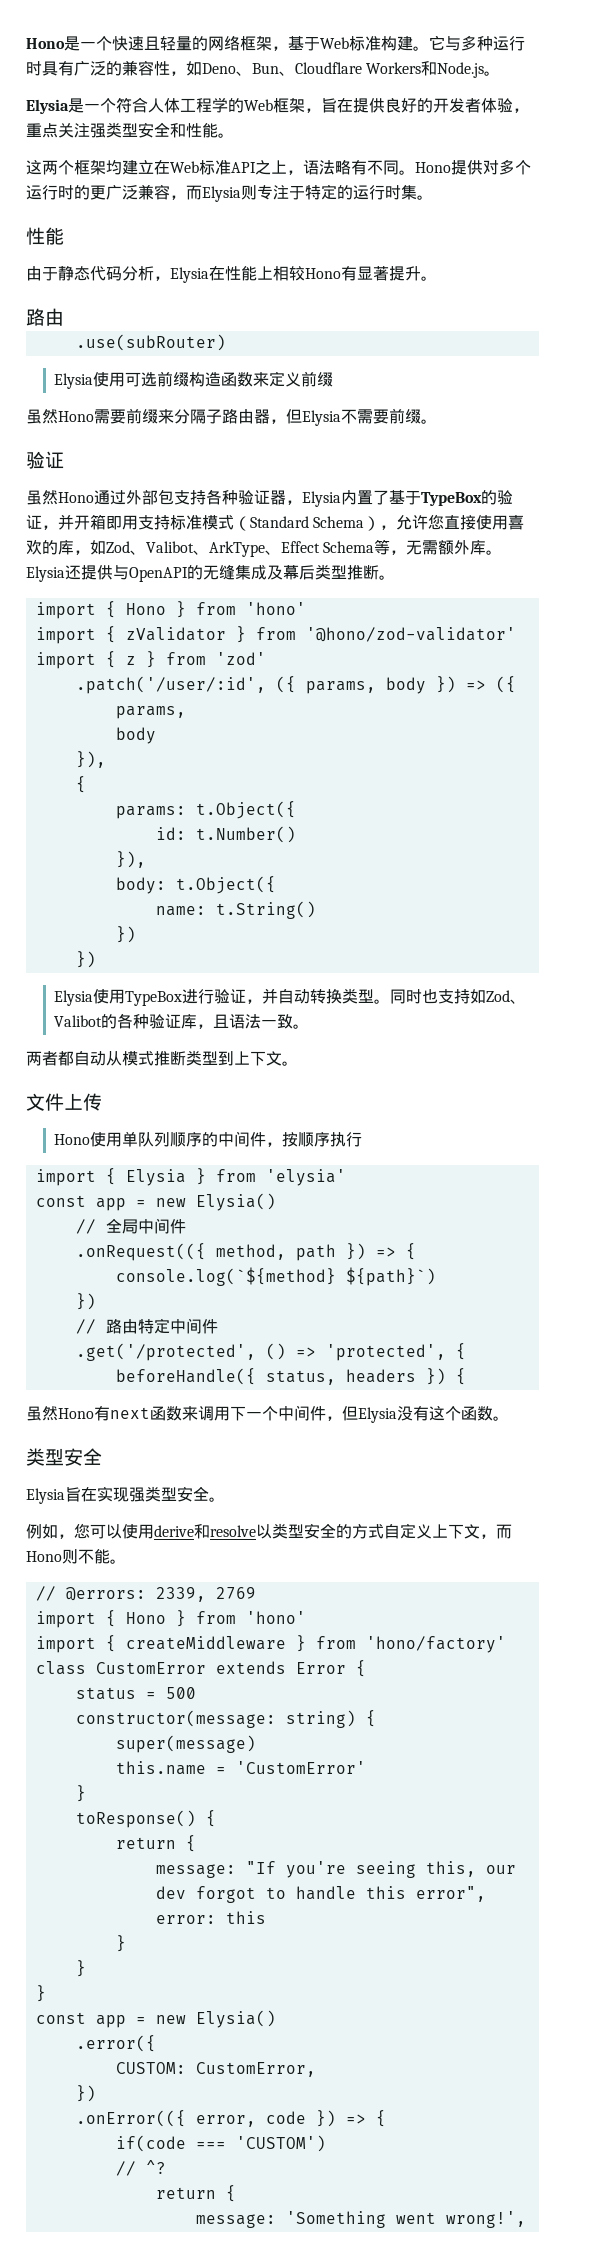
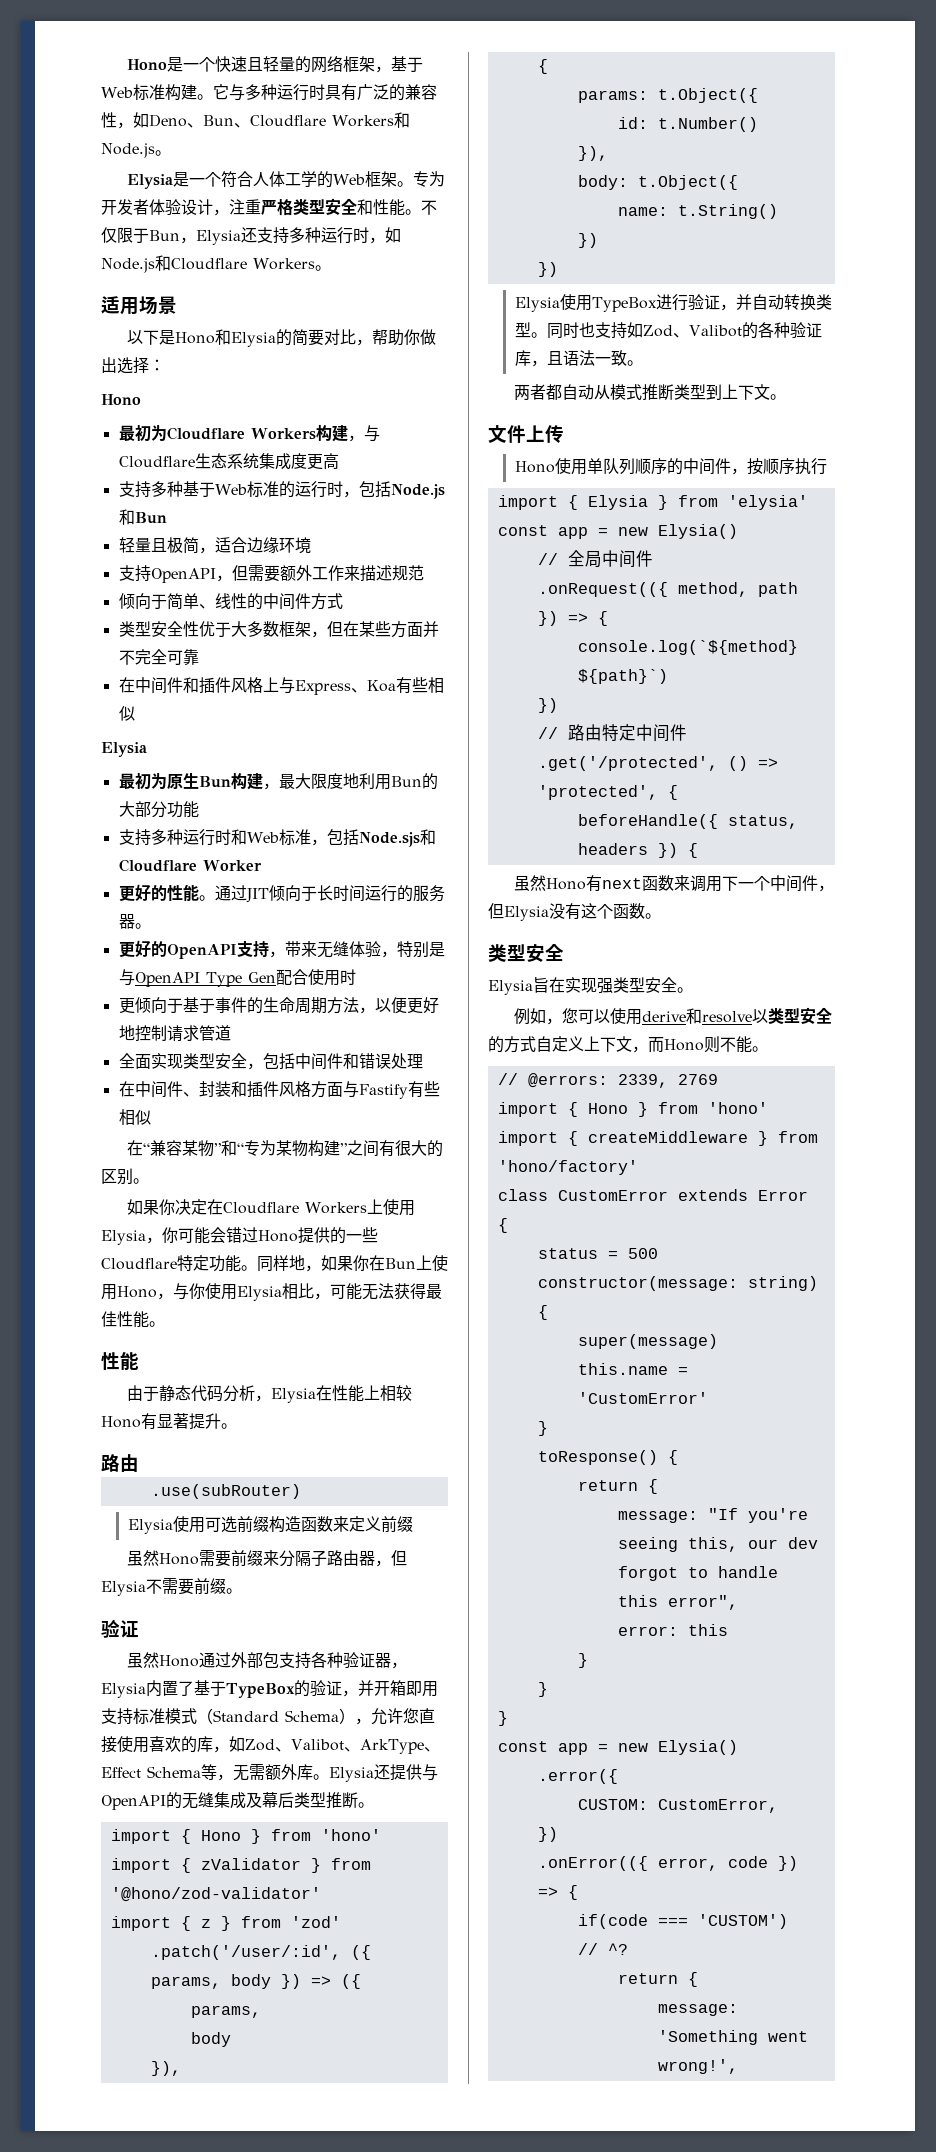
- Elysia是一个符合人体工程学的Web框架，旨在提供良好的开发者体验，重点关注强类型安全和性能。
- 这两个框架均建立在Web标准API之上，语法略有不同。Hono提供对多个运行时的更广泛兼容，而Elysia则专注于特定的运行时集。
+ Elysia是一个符合人体工学的Web框架。专为开发者体验设计，注重严格类型安全和性能。不仅限于Bun，Elysia还支持多种运行时，如Node.js和Cloudflare Workers。
+ 适用场景
+ 以下是Hono和Elysia的简要对比，帮助你做出选择：
+ Hono
+ 最初为Cloudflare Workers构建，与Cloudflare生态系统集成度更高
+ 支持多种基于Web标准的运行时，包括Node.js和Bun
+ 轻量且极简，适合边缘环境
+ 支持OpenAPI，但需要额外工作来描述规范
+ 倾向于简单、线性的中间件方式
+ 类型安全性优于大多数框架，但在某些方面并不完全可靠
+ 在中间件和插件风格上与Express、Koa有些相似
+ Elysia
+ 最初为原生Bun构建，最大限度地利用Bun的大部分功能
+ 支持多种运行时和Web标准，包括Node.sjs和Cloudflare Worker
+ 更好的性能。通过JIT倾向于长时间运行的服务器。
+ 更好的OpenAPI支持，带来无缝体验，特别是与OpenAPI Type Gen配合使用时
+ 更倾向于基于事件的生命周期方法，以便更好地控制请求管道
+ 全面实现类型安全，包括中间件和错误处理
+ 在中间件、封装和插件风格方面与Fastify有些相似
+ 在“兼容某物”和“专为某物构建”之间有很大的区别。
+ 如果你决定在Cloudflare Workers上使用Elysia，你可能会错过Hono提供的一些Cloudflare特定功能。同样地，如果你在Bun上使用Hono，与你使用Elysia相比，可能无法获得最佳性能。

